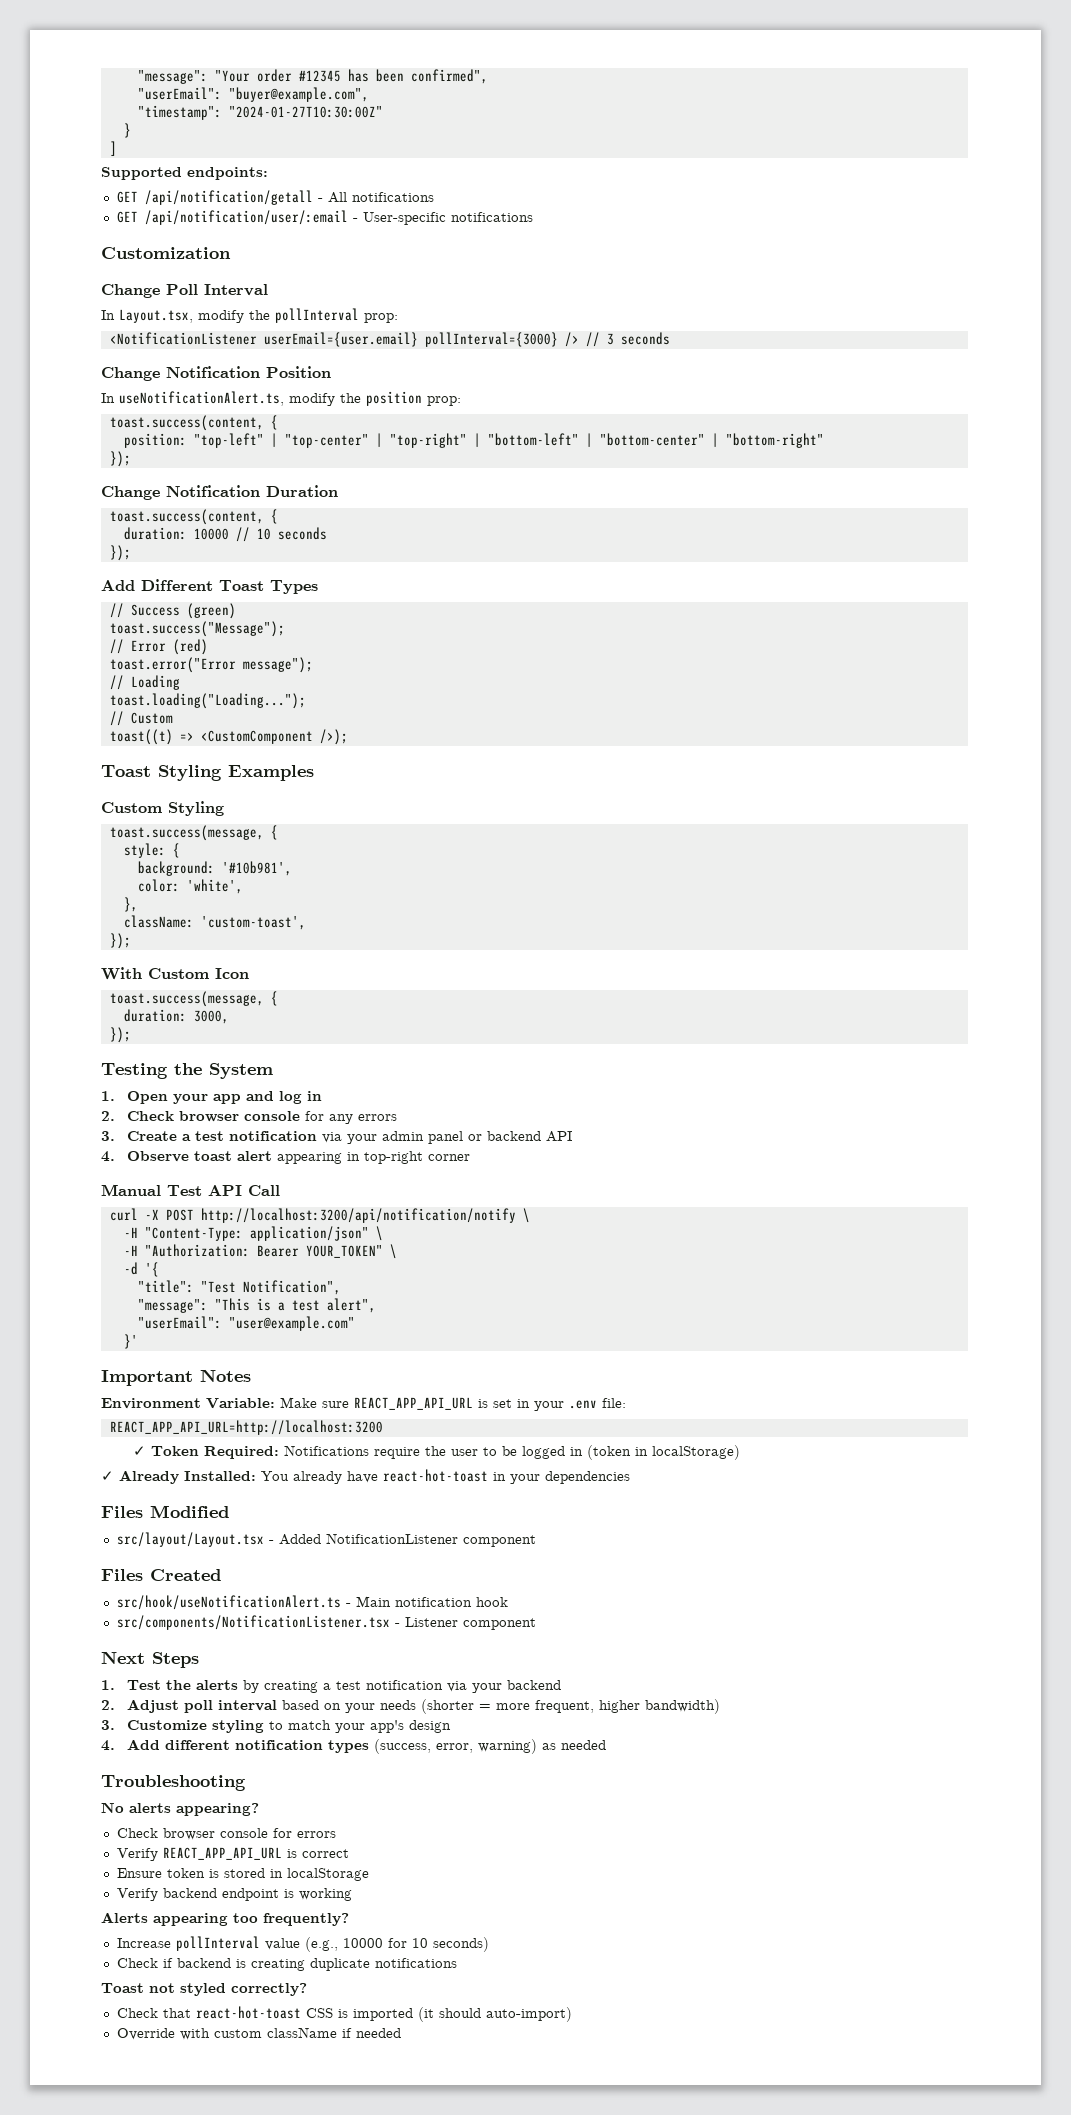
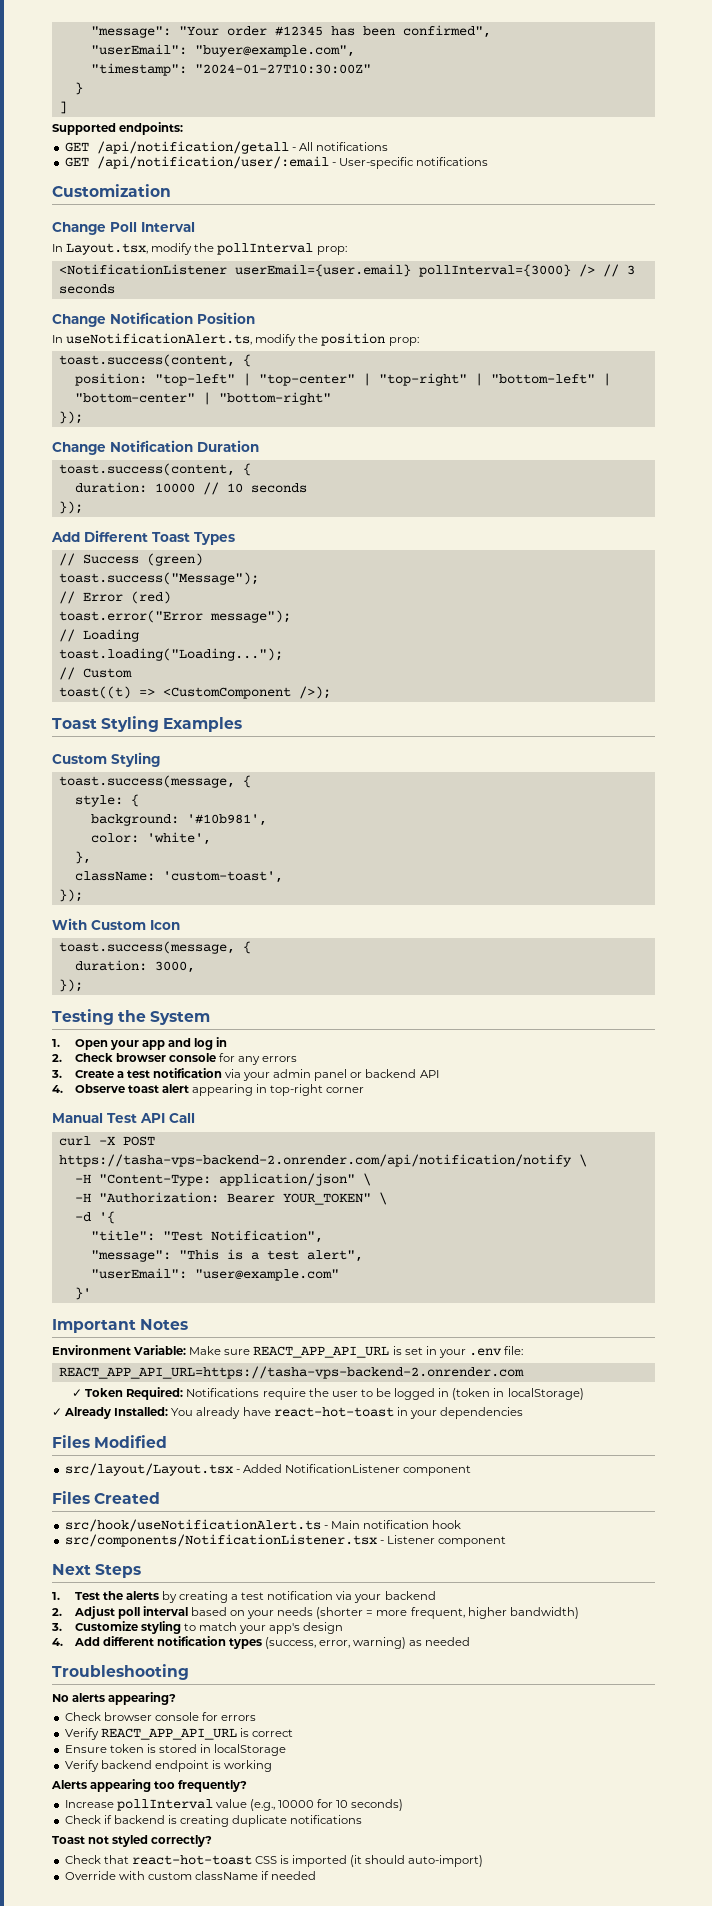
- curl -X POST http://localhost:3200/api/notification/notify \
+ curl -X POST https://tasha-vps-backend-2.onrender.com/api/notification/notify \
- REACT_APP_API_URL=http://localhost:3200
+ REACT_APP_API_URL=https://tasha-vps-backend-2.onrender.com

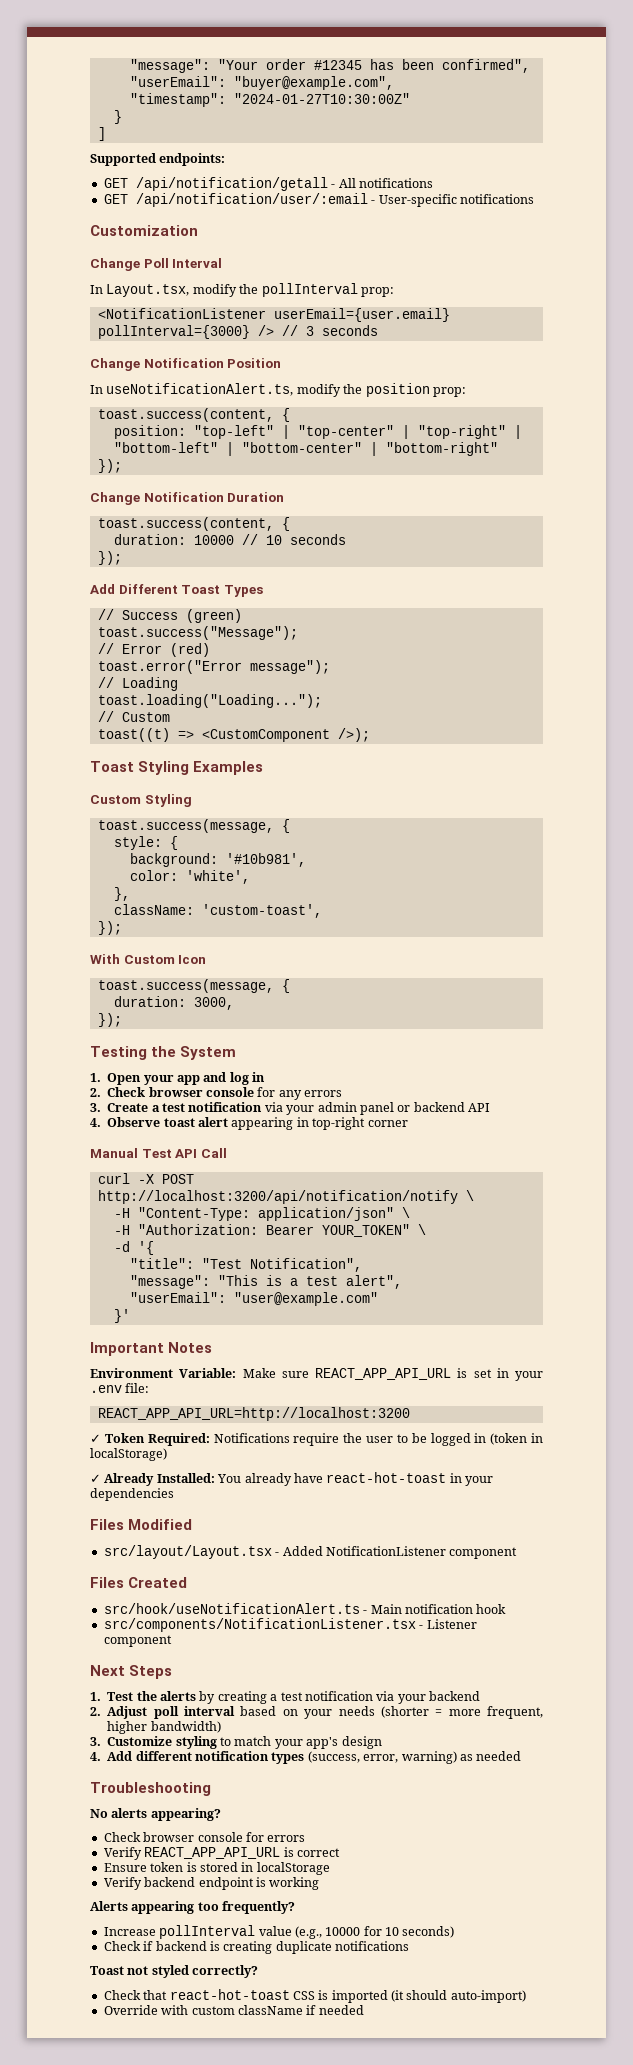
- curl -X POST https://tasha-vps-backend-2.onrender.com/api/notification/notify \
+ curl -X POST http://localhost:3200/api/notification/notify \
- REACT_APP_API_URL=https://tasha-vps-backend-2.onrender.com
+ REACT_APP_API_URL=http://localhost:3200

